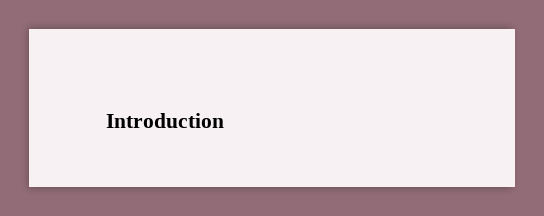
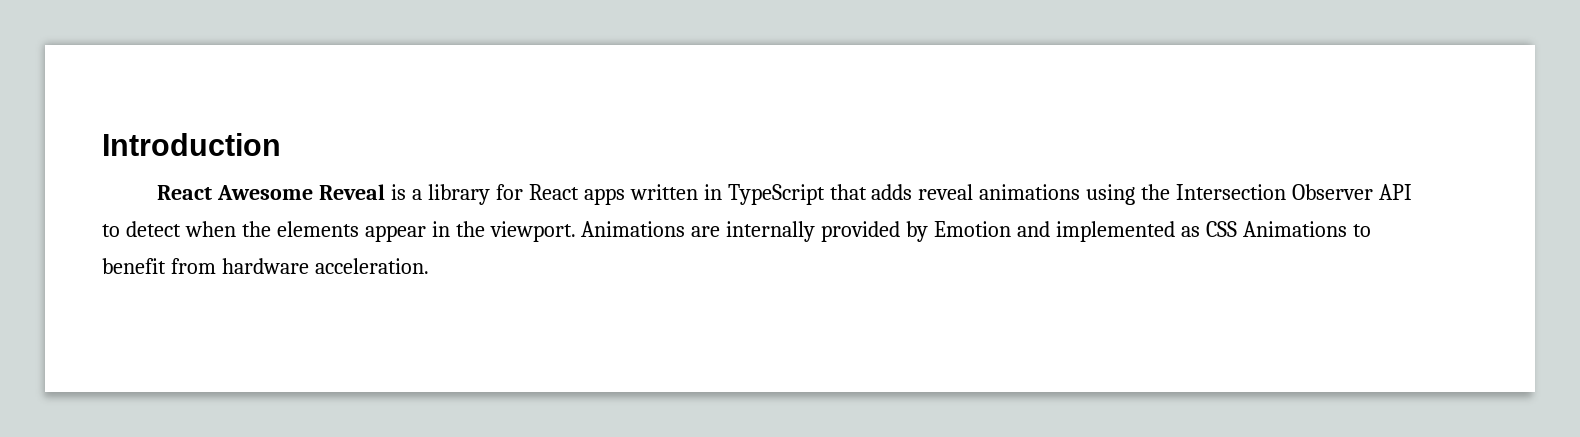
+ React Awesome Reveal is a library for React apps written in TypeScript that adds reveal animations using the Intersection Observer API to detect when the elements appear in the viewport. Animations are internally provided by Emotion and implemented as CSS Animations to benefit from hardware acceleration.

